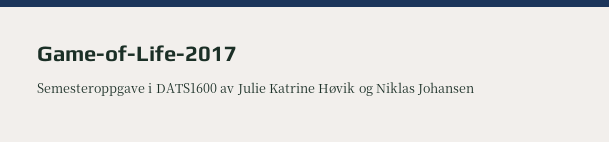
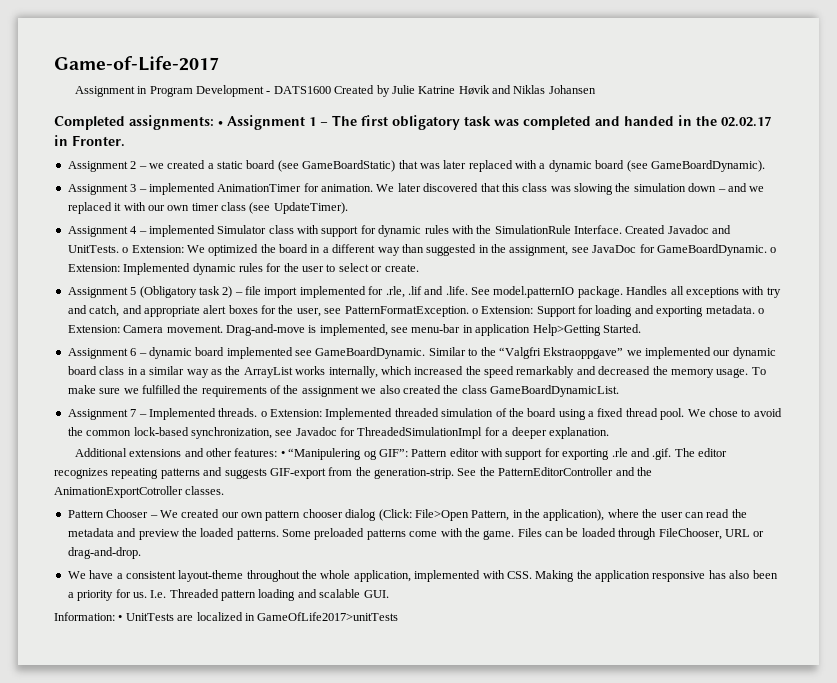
- Semesteroppgave i DATS1600 av Julie Katrine Høvik og Niklas Johansen
+ Assignment in Program Development - DATS1600 Created by Julie Katrine Høvik and Niklas Johansen
+ Completed assignments: • Assignment 1 – The first obligatory task was completed and handed in the 02.02.17 in Fronter.
+ Assignment 2 – we created a static board (see GameBoardStatic) that was later replaced with a dynamic board (see GameBoardDynamic).
+ Assignment 3 – implemented AnimationTimer for animation. We later discovered that this class was slowing the simulation down – and we replaced it with our own timer class (see UpdateTimer).
+ Assignment 4 – implemented Simulator class with support for dynamic rules with the SimulationRule Interface. Created Javadoc and UnitTests. o Extension: We optimized the board in a different way than suggested in the assignment, see JavaDoc for GameBoardDynamic. o Extension: Implemented dynamic rules for the user to select or create.
+ Assignment 5 (Obligatory task 2) – file import implemented for .rle, .lif and .life. See model.patternIO package. Handles all exceptions with try and catch, and appropriate alert boxes for the user, see PatternFormatException. o Extension: Support for loading and exporting metadata. o Extension: Camera movement. Drag-and-move is implemented, see menu-bar in application Help>Getting Started.
+ Assignment 6 – dynamic board implemented see GameBoardDynamic. Similar to the “Valgfri Ekstraoppgave” we implemented our dynamic board class in a similar way as the ArrayList works internally, which increased the speed remarkably and decreased the memory usage. To make sure we fulfilled the requirements of the assignment we also created the class GameBoardDynamicList.
+ Assignment 7 – Implemented threads. o Extension: Implemented threaded simulation of the board using a fixed thread pool. We chose to avoid the common lock-based synchronization, see Javadoc for ThreadedSimulationImpl for a deeper explanation.
+ Additional extensions and other features: • “Manipulering og GIF”: Pattern editor with support for exporting .rle and .gif. The editor recognizes repeating patterns and suggests GIF-export from the generation-strip. See the PatternEditorController and the AnimationExportCotroller classes.
+ Pattern Chooser – We created our own pattern chooser dialog (Click: File>Open Pattern, in the application), where the user can read the metadata and preview the loaded patterns. Some preloaded patterns come with the game. Files can be loaded through FileChooser, URL or drag-and-drop.
+ We have a consistent layout-theme throughout the whole application, implemented with CSS. Making the application responsive has also been a priority for us. I.e. Threaded pattern loading and scalable GUI.
+ Information: • UnitTests are localized in GameOfLife2017>unitTests

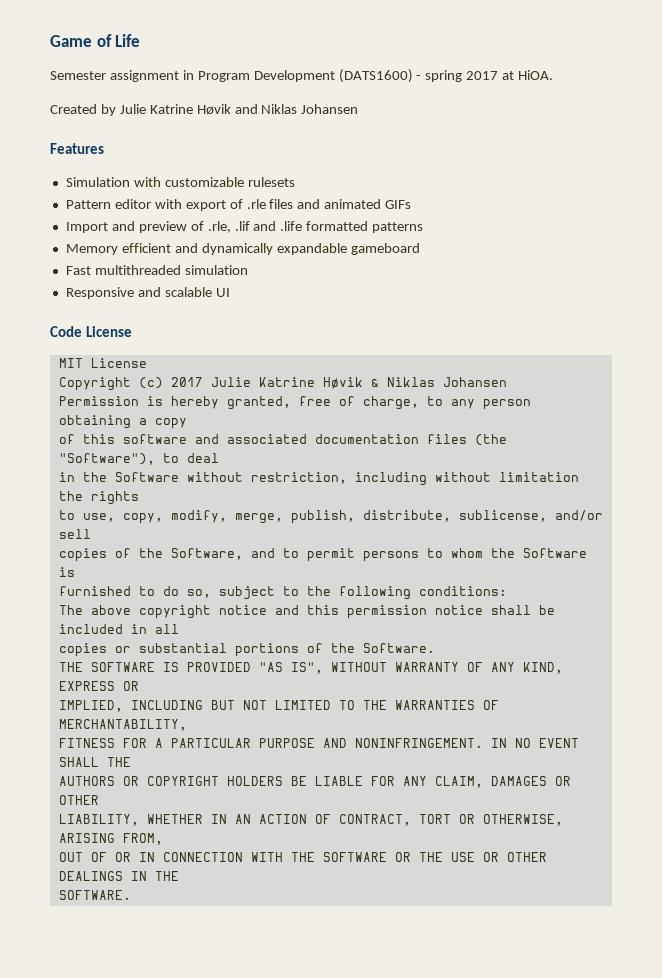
- Game-of-Life-2017
- Assignment in Program Development - DATS1600 Created by Julie Katrine Høvik and Niklas Johansen
+ Game of Life
+ Semester assignment in Program Development (DATS1600) - spring 2017 at HiOA.
+ Created by Julie Katrine Høvik and Niklas Johansen
- Completed assignments: • Assignment 1 – The first obligatory task was completed and handed in the 02.02.17 in Fronter.
- Assignment 2 – we created a static board (see GameBoardStatic) that was later replaced with a dynamic board (see GameBoardDynamic).
- Assignment 3 – implemented AnimationTimer for animation. We later discovered that this class was slowing the simulation down – and we replaced it with our own timer class (see UpdateTimer).
- Assignment 4 – implemented Simulator class with support for dynamic rules with the SimulationRule Interface. Created Javadoc and UnitTests. o Extension: We optimized the board in a different way than suggested in the assignment, see JavaDoc for GameBoardDynamic. o Extension: Implemented dynamic rules for the user to select or create.
- Assignment 5 (Obligatory task 2) – file import implemented for .rle, .lif and .life. See model.patternIO package. Handles all exceptions with try and catch, and appropriate alert boxes for the user, see PatternFormatException. o Extension: Support for loading and exporting metadata. o Extension: Camera movement. Drag-and-move is implemented, see menu-bar in application Help>Getting Started.
- Assignment 6 – dynamic board implemented see GameBoardDynamic. Similar to the “Valgfri Ekstraoppgave” we implemented our dynamic board class in a similar way as the ArrayList works internally, which increased the speed remarkably and decreased the memory usage. To make sure we fulfilled the requirements of the assignment we also created the class GameBoardDynamicList.
- Assignment 7 – Implemented threads. o Extension: Implemented threaded simulation of the board using a fixed thread pool. We chose to avoid the common lock-based synchronization, see Javadoc for ThreadedSimulationImpl for a deeper explanation.
- Additional extensions and other features: • “Manipulering og GIF”: Pattern editor with support for exporting .rle and .gif. The editor recognizes repeating patterns and suggests GIF-export from the generation-strip. See the PatternEditorController and the AnimationExportCotroller classes.
- Pattern Chooser – We created our own pattern chooser dialog (Click: File>Open Pattern, in the application), where the user can read the metadata and preview the loaded patterns. Some preloaded patterns come with the game. Files can be loaded through FileChooser, URL or drag-and-drop.
- We have a consistent layout-theme throughout the whole application, implemented with CSS. Making the application responsive has also been a priority for us. I.e. Threaded pattern loading and scalable GUI.
- Information: • UnitTests are localized in GameOfLife2017>unitTests
+ Features
+ Simulation with customizable rulesets
+ Pattern editor with export of .rle files and animated GIFs
+ Import and preview of .rle, .lif and .life formatted patterns
+ Memory efficient and dynamically expandable gameboard
+ Fast multithreaded simulation
+ Responsive and scalable UI
+ Code License
+ MIT License
+ Copyright (c) 2017 Julie Katrine Høvik & Niklas Johansen
+ Permission is hereby granted, free of charge, to any person obtaining a copy
+ of this software and associated documentation files (the "Software"), to deal
+ in the Software without restriction, including without limitation the rights
+ to use, copy, modify, merge, publish, distribute, sublicense, and/or sell
+ copies of the Software, and to permit persons to whom the Software is
+ furnished to do so, subject to the following conditions:
+ The above copyright notice and this permission notice shall be included in all
+ copies or substantial portions of the Software.
+ THE SOFTWARE IS PROVIDED "AS IS", WITHOUT WARRANTY OF ANY KIND, EXPRESS OR
+ IMPLIED, INCLUDING BUT NOT LIMITED TO THE WARRANTIES OF MERCHANTABILITY,
+ FITNESS FOR A PARTICULAR PURPOSE AND NONINFRINGEMENT. IN NO EVENT SHALL THE
+ AUTHORS OR COPYRIGHT HOLDERS BE LIABLE FOR ANY CLAIM, DAMAGES OR OTHER
+ LIABILITY, WHETHER IN AN ACTION OF CONTRACT, TORT OR OTHERWISE, ARISING FROM,
+ OUT OF OR IN CONNECTION WITH THE SOFTWARE OR THE USE OR OTHER DEALINGS IN THE
+ SOFTWARE.

